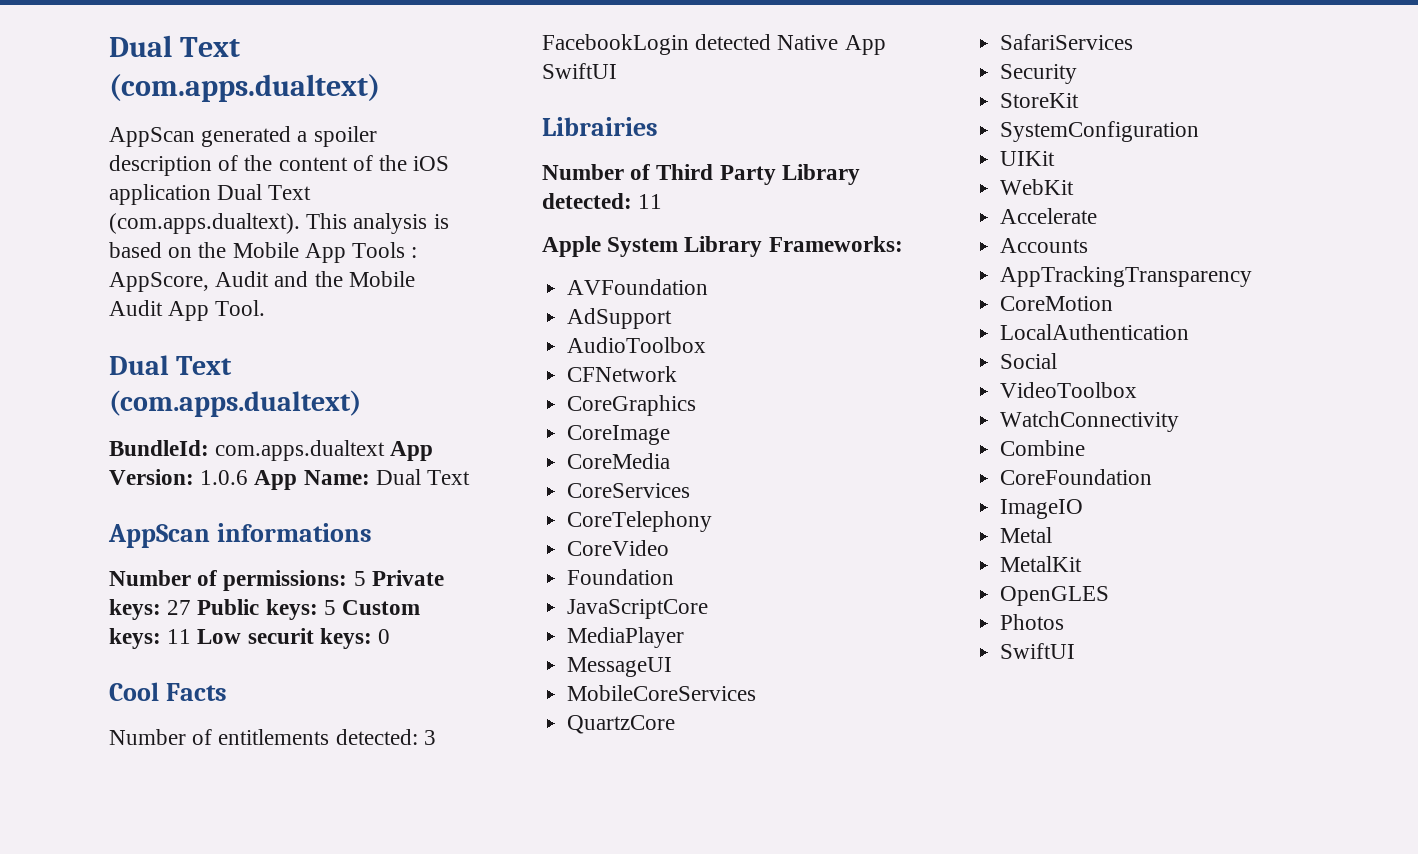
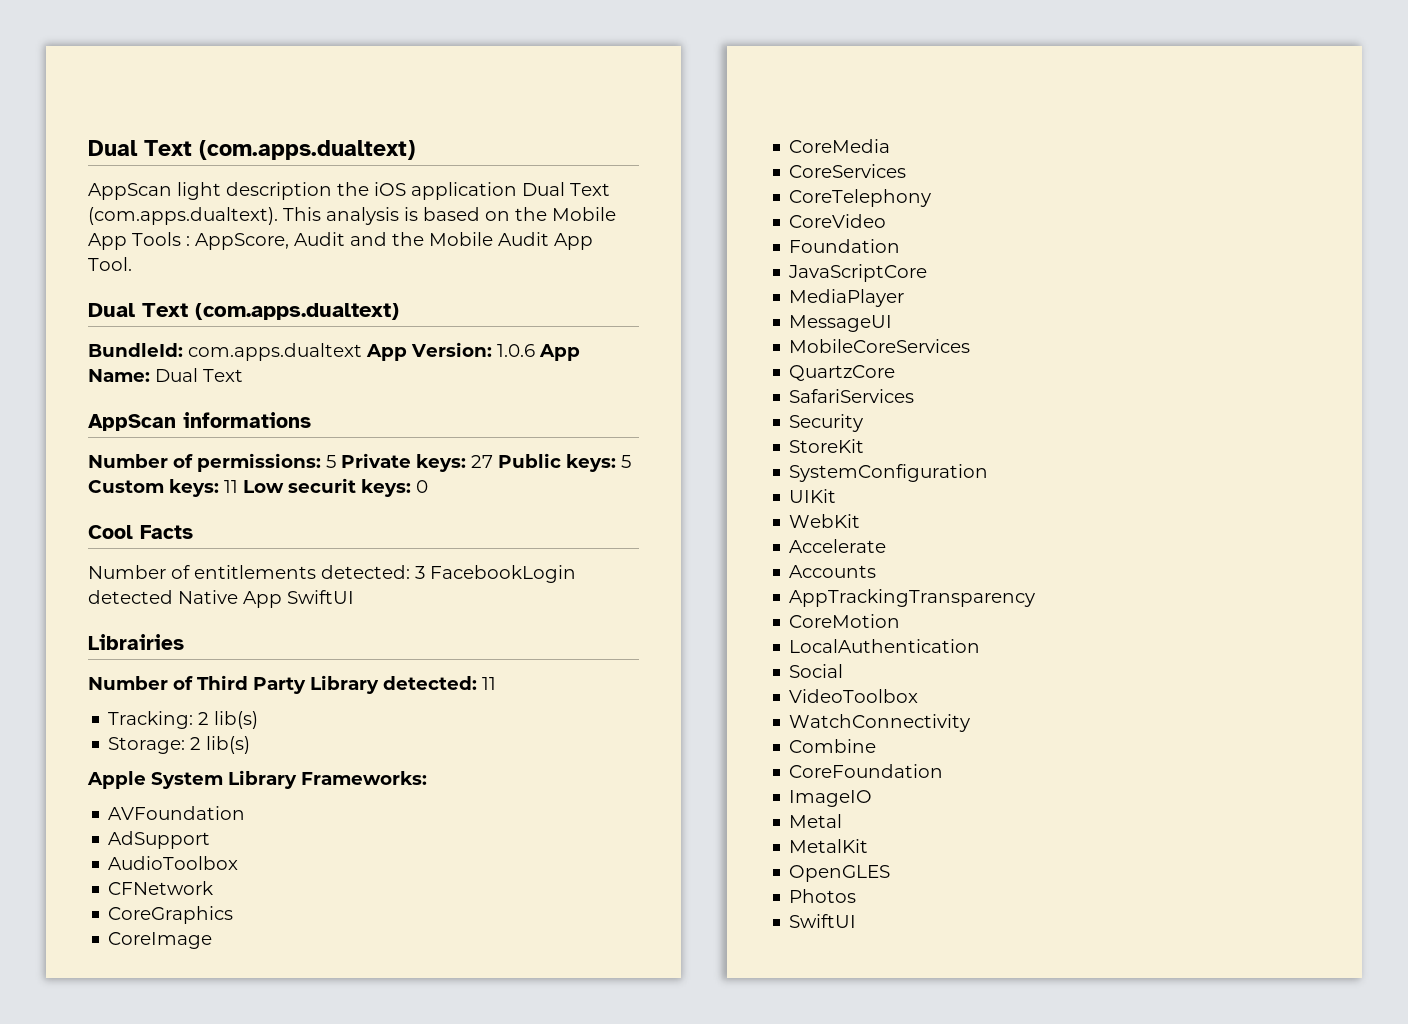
- AppScan generated a spoiler description of the content of the iOS application Dual Text (com.apps.dualtext). This analysis is based on the Mobile App Tools : AppScore, Audit and the Mobile Audit App Tool.
+ AppScan light description the iOS application Dual Text (com.apps.dualtext). This analysis is based on the Mobile App Tools : AppScore, Audit and the Mobile Audit App Tool.
+ Tracking: 2 lib(s)
+ Storage: 2 lib(s)

